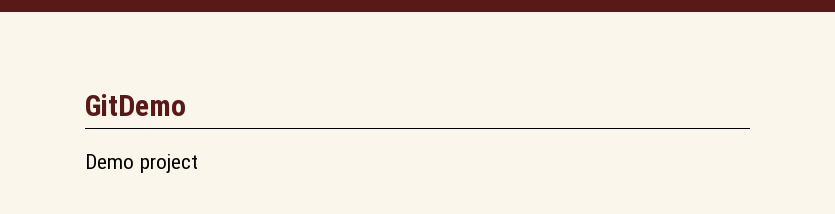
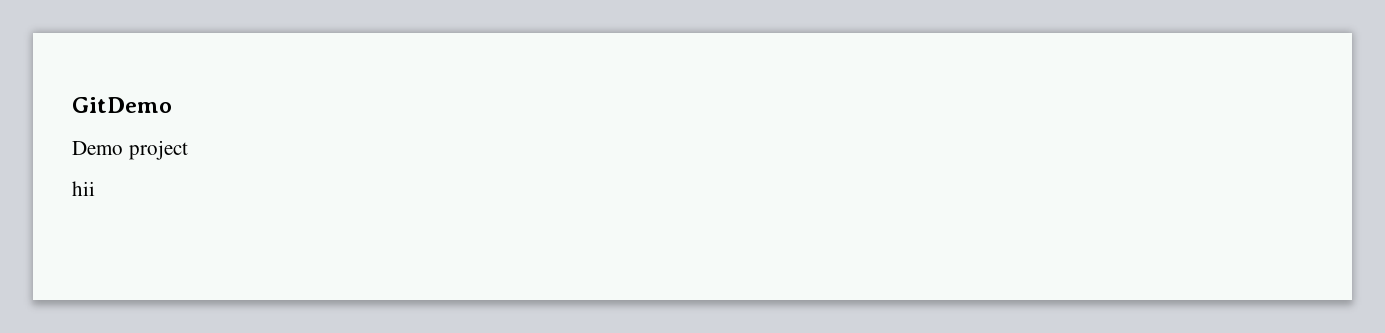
+ hii

